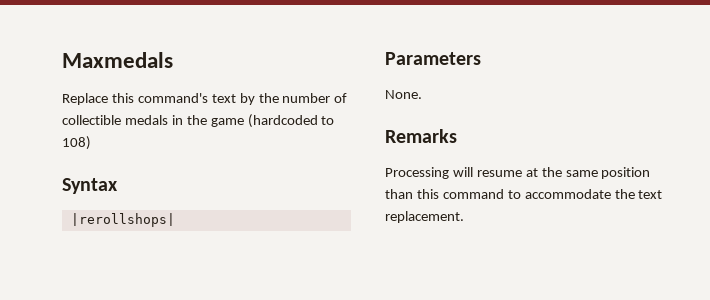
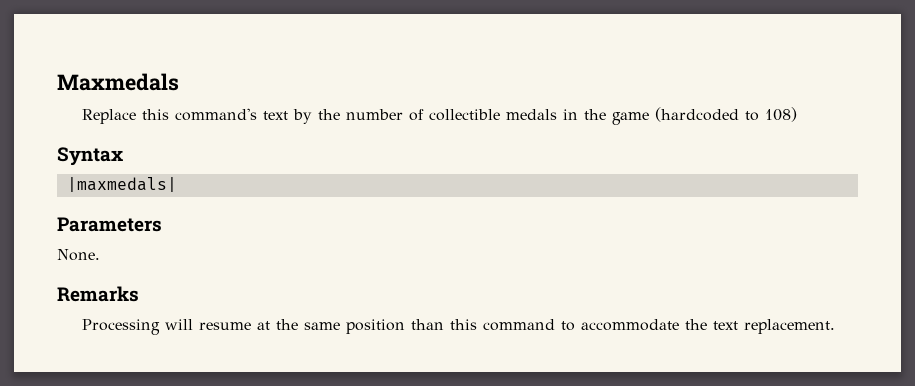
- |rerollshops|
+ |maxmedals|

